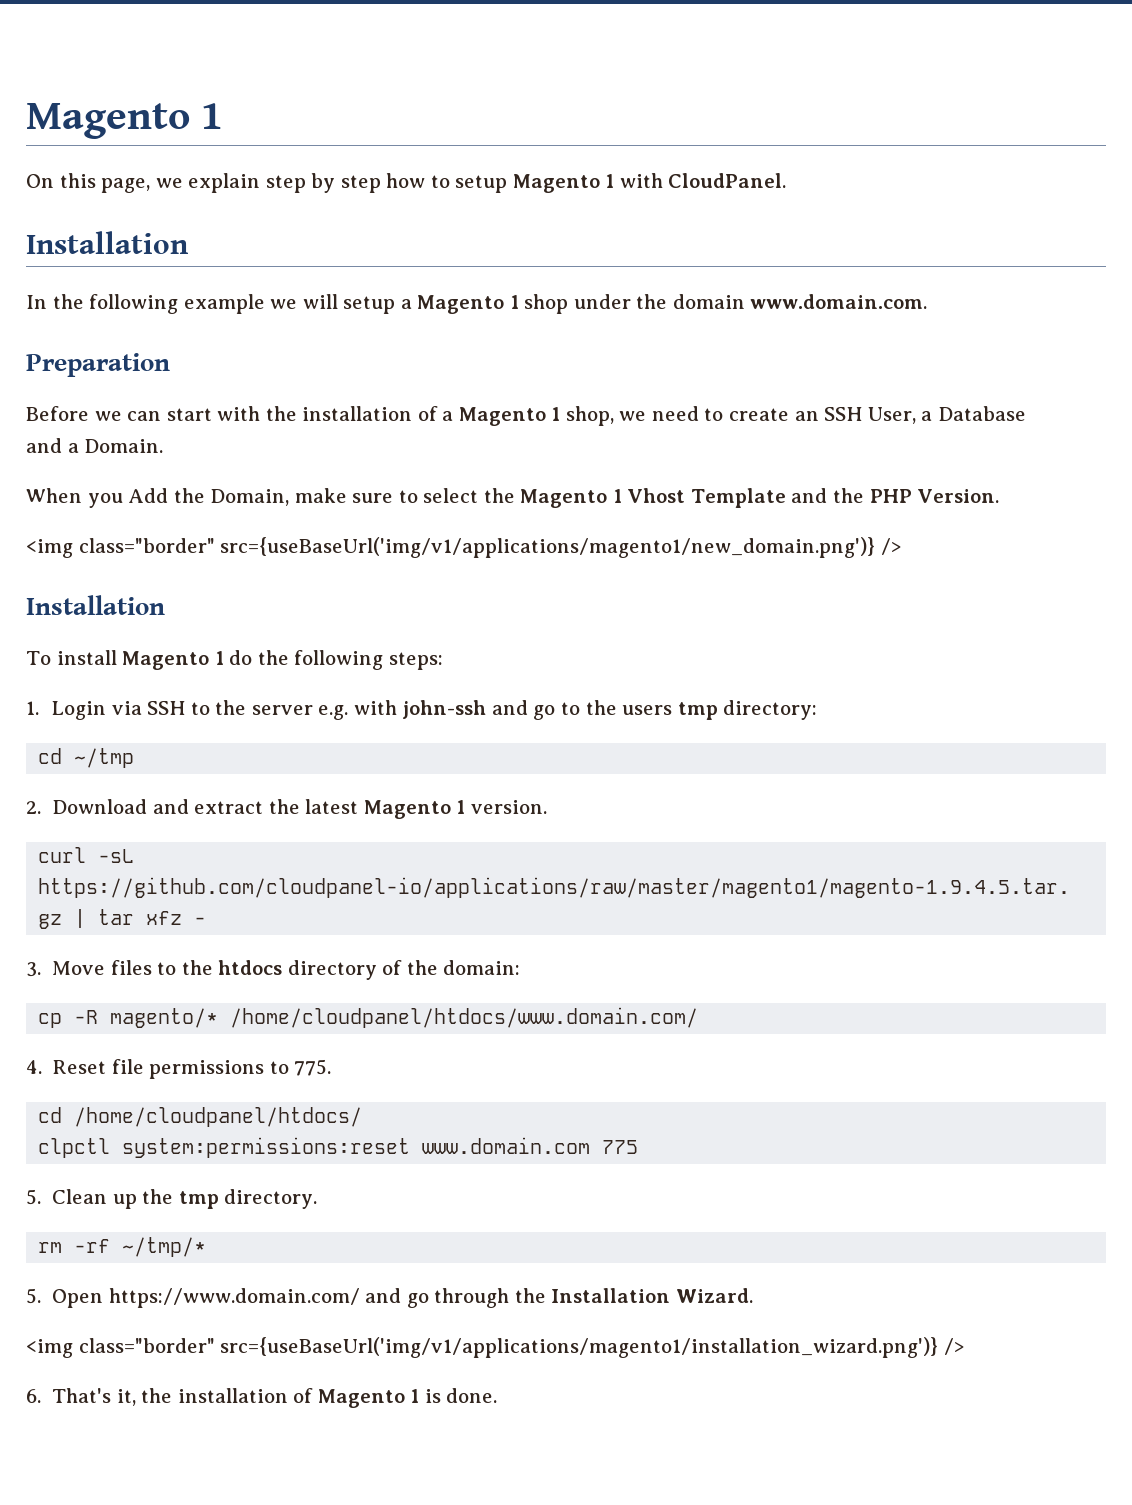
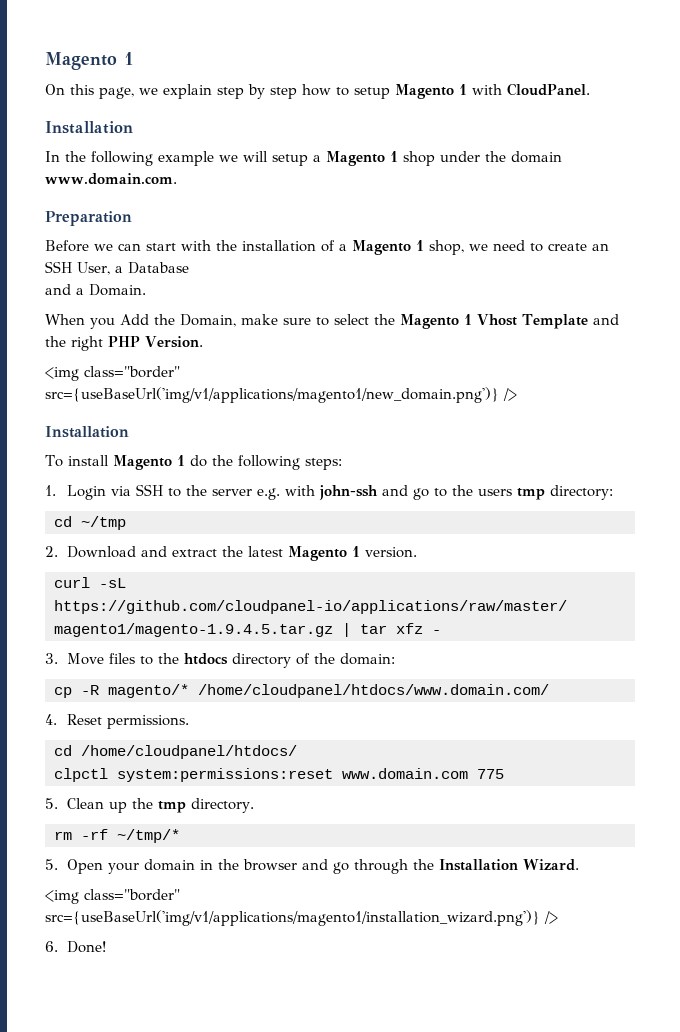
- When you Add the Domain, make sure to select the Magento 1 Vhost Template and the PHP Version.
+ When you Add the Domain, make sure to select the Magento 1 Vhost Template and the right PHP Version.
- 4. Reset file permissions to 775.
+ 4. Reset permissions.
- 5. Open https://www.domain.com/ and go through the Installation Wizard.
+ 5. Open your domain in the browser and go through the Installation Wizard.
- 6. That's it, the installation of Magento 1 is done.
+ 6. Done!

